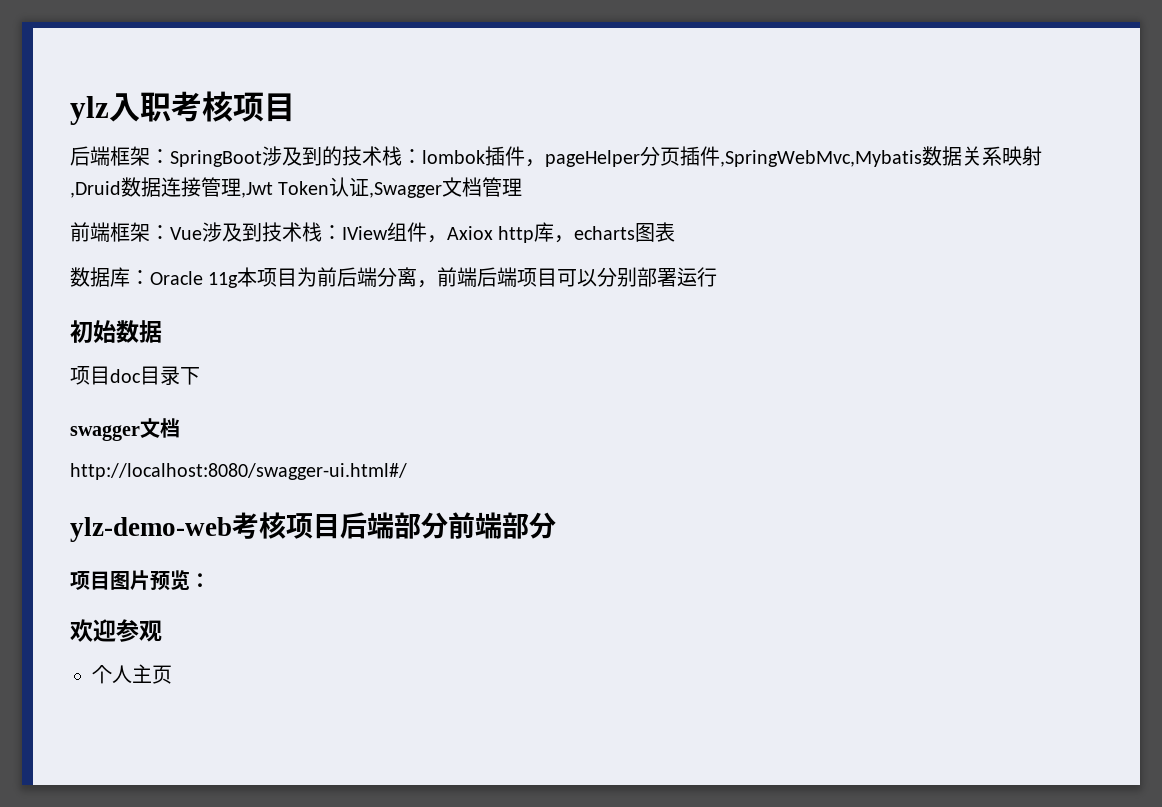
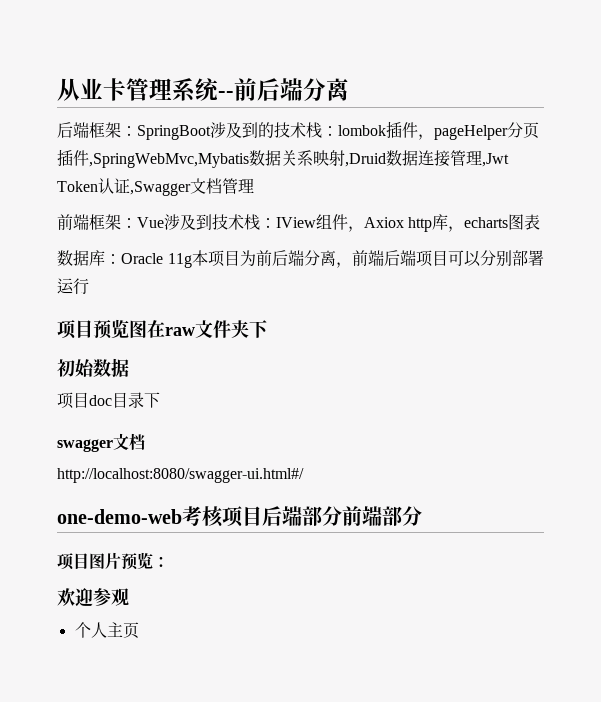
- ylz入职考核项目
+ 从业卡管理系统--前后端分离
+ 项目预览图在raw文件夹下
- ylz-demo-web考核项目后端部分前端部分
+ one-demo-web考核项目后端部分前端部分

